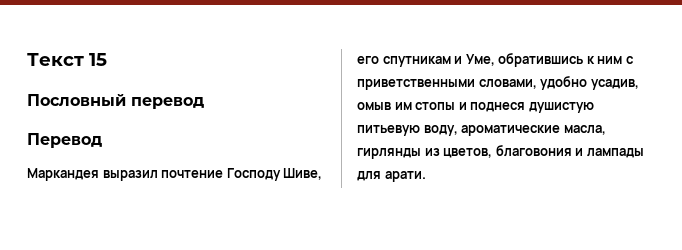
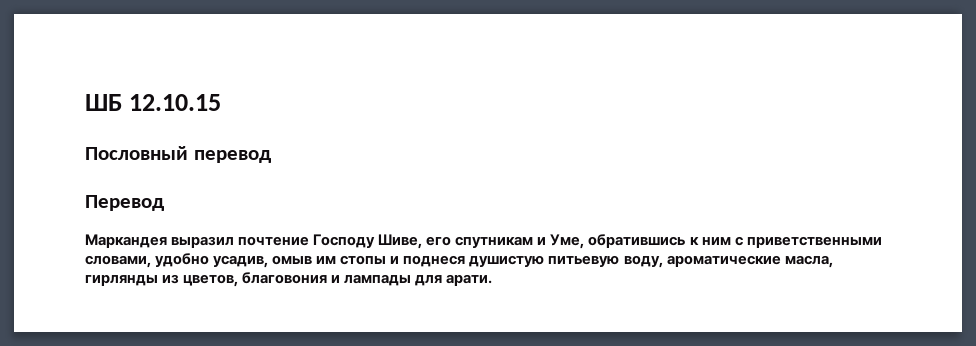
- Текст 15
+ ШБ 12.10.15

